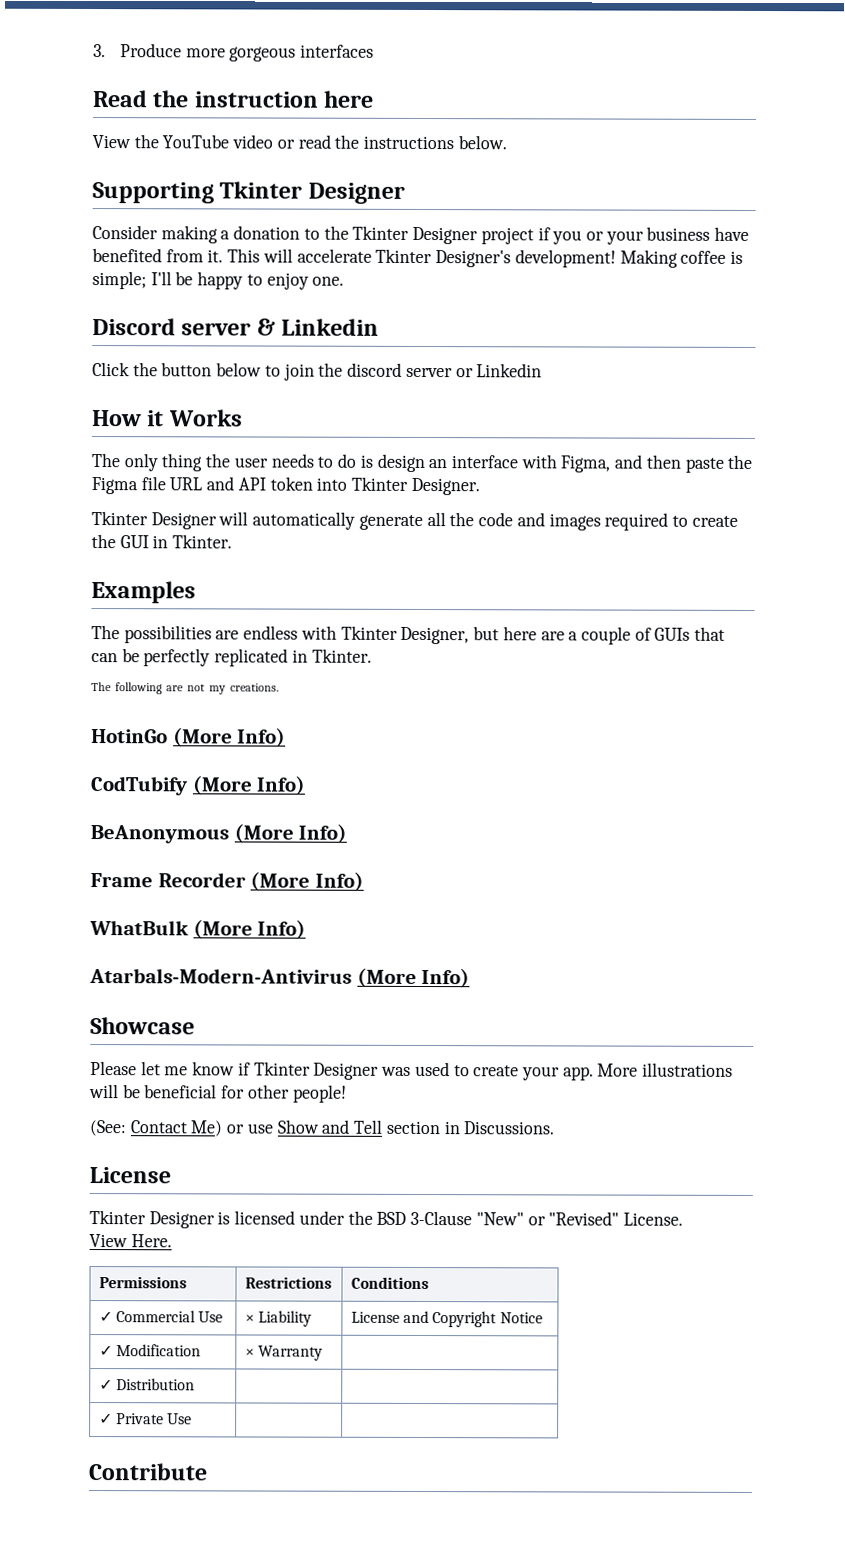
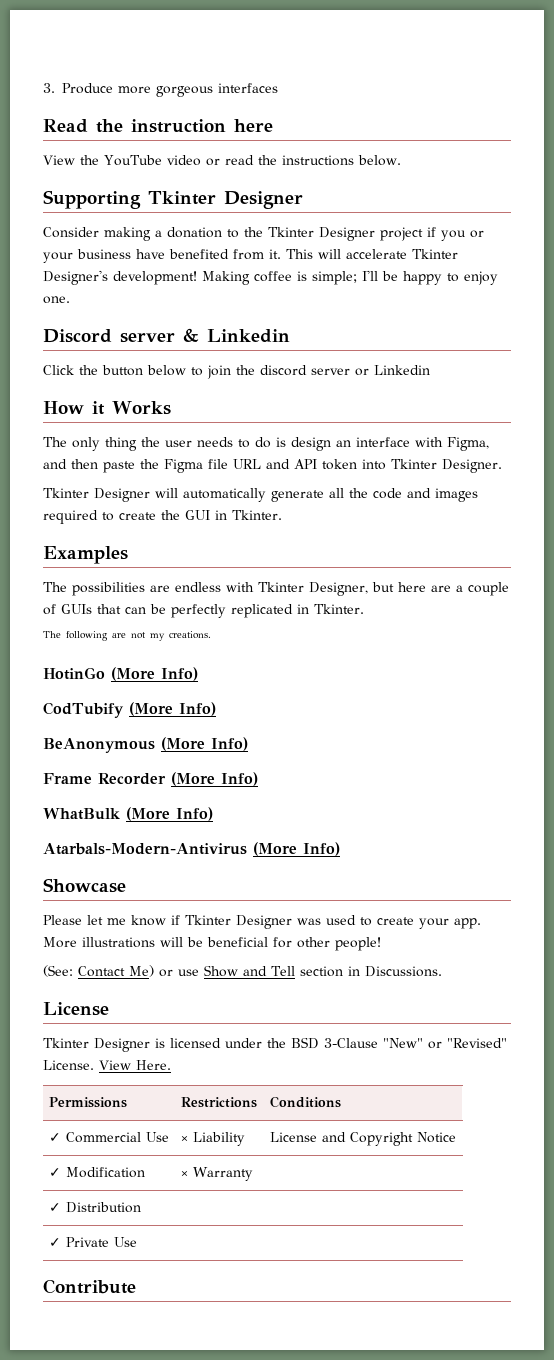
- Tkinter Designer is licensed under the BSD 3-Clause "New" or "Revised" License.
- View Here.
+ Tkinter Designer is licensed under the BSD 3-Clause "New" or "Revised" License. View Here.

